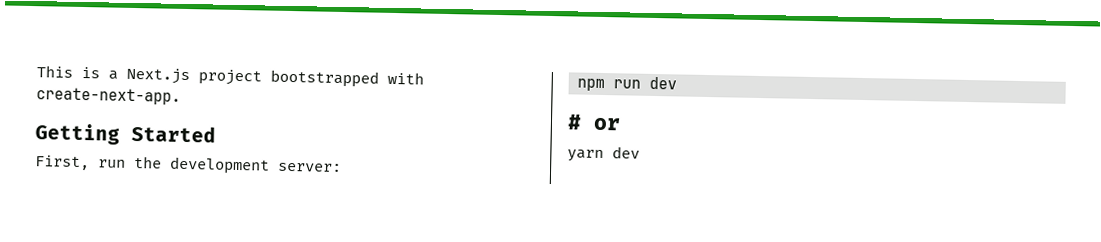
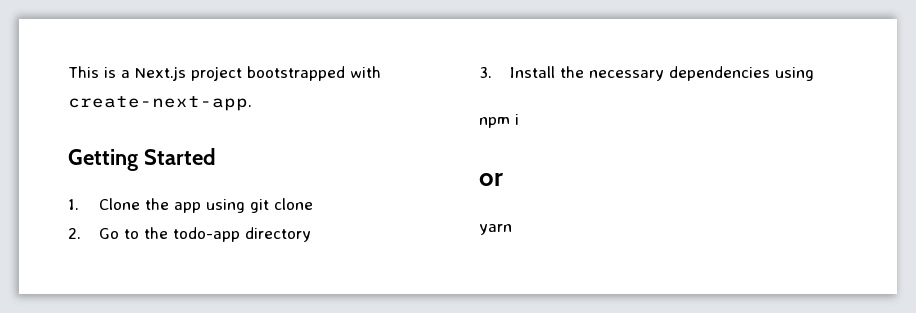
- First, run the development server:
- npm run dev
- # or
+ 1. Clone the app using git clone
+ 2. Go to the todo-app directory
+ 3. Install the necessary dependencies using
+ npm i
+ or
- yarn dev
+ yarn

